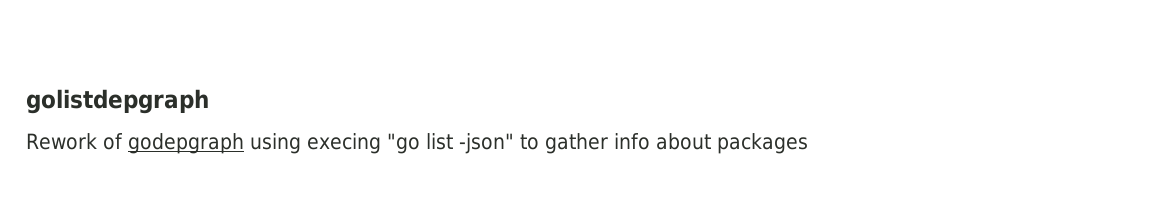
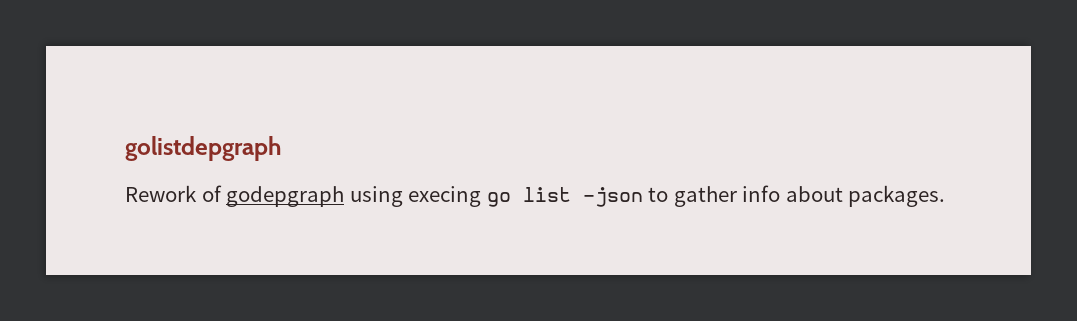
- Rework of godepgraph using execing "go list -json" to gather info about packages
+ Rework of godepgraph using execing go list -json to gather info about packages.

